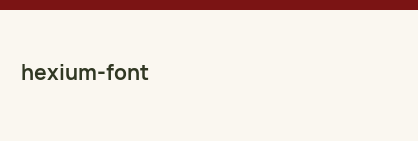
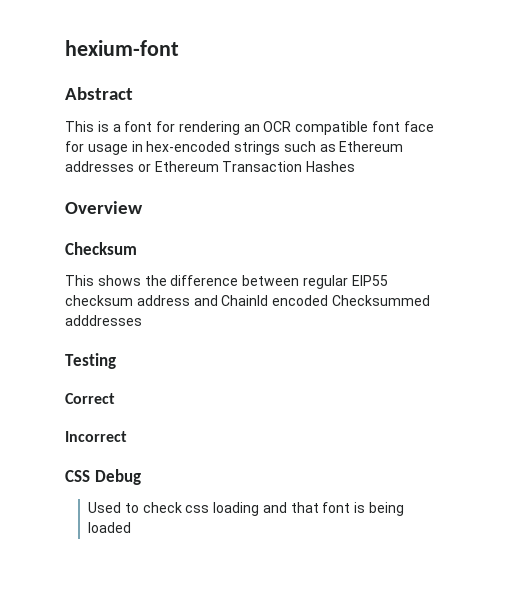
+ Abstract
+ This is a font for rendering an OCR compatible font face for usage in hex-encoded strings such as Ethereum addresses or Ethereum Transaction Hashes
+ Overview
+ Checksum
+ This shows the difference between regular EIP55 checksum address and ChainId encoded Checksummed adddresses
+ Testing
+ Correct
+ Incorrect
+ CSS Debug
+ Used to check css loading and that font is being loaded

